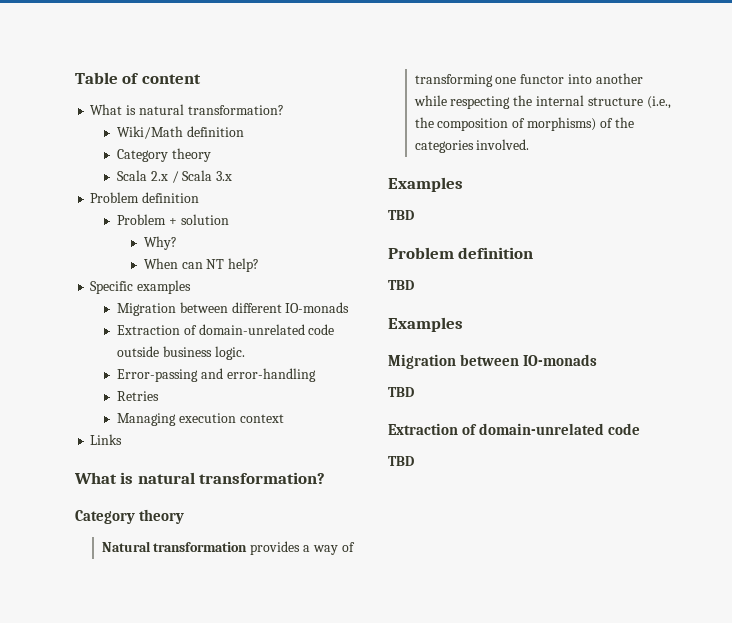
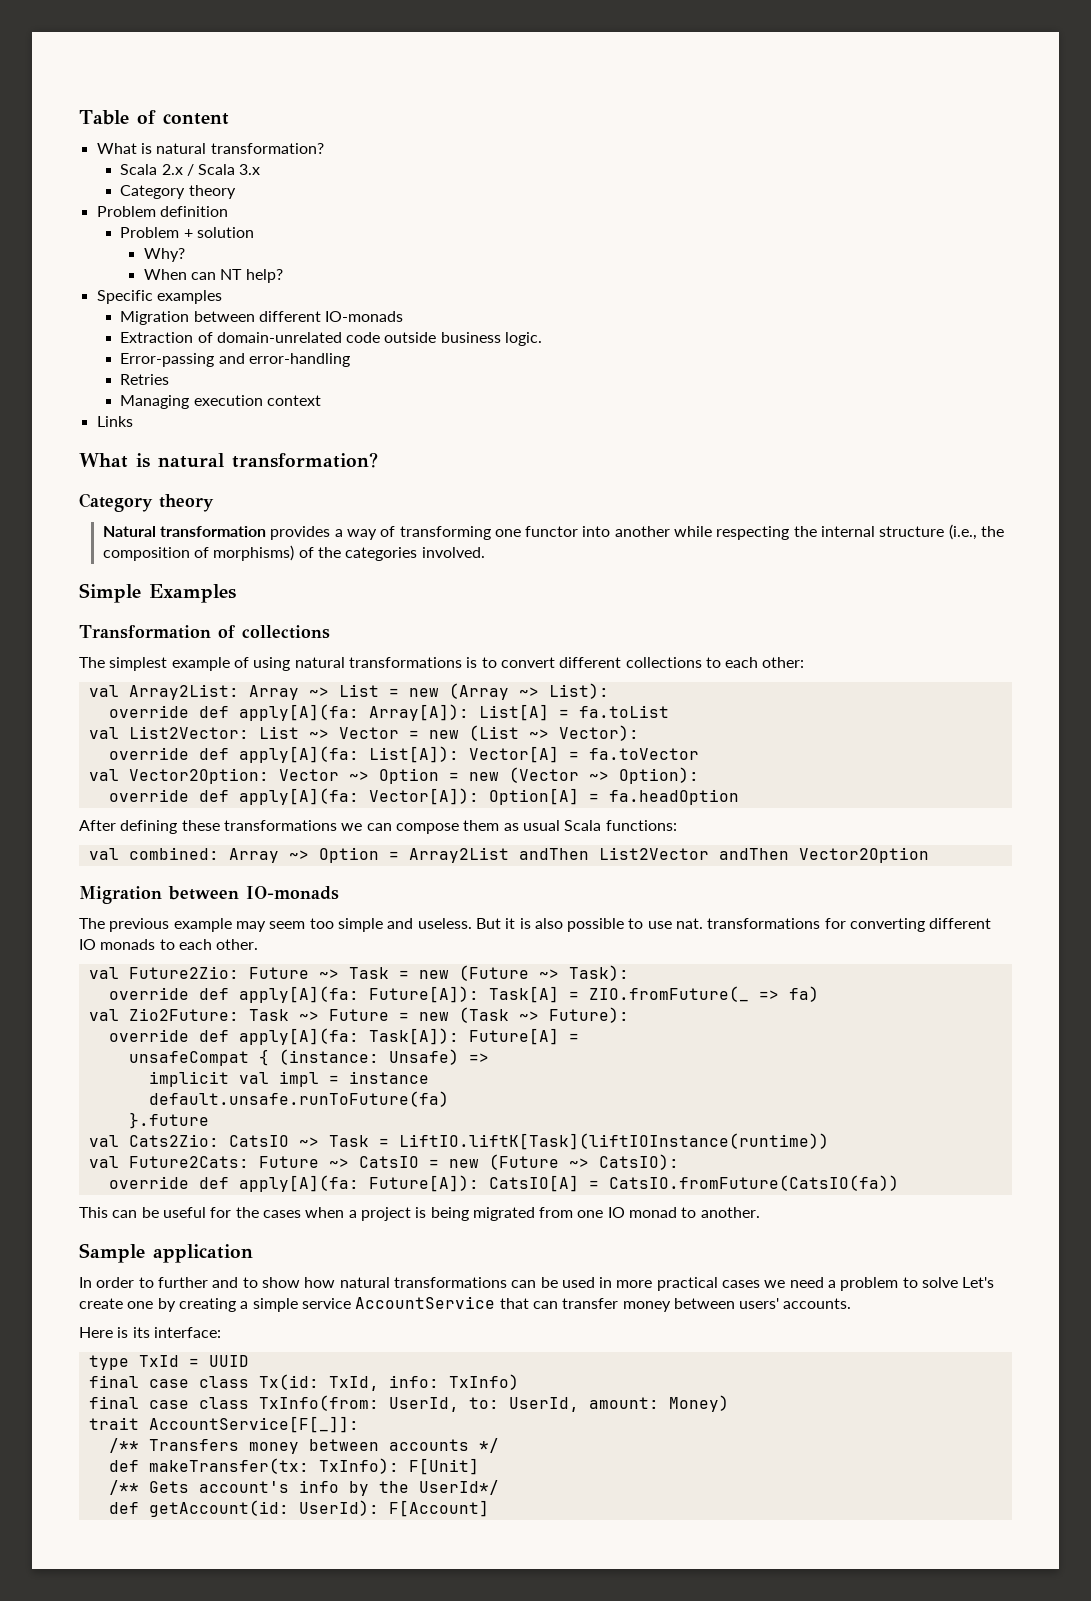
- Wiki/Math definition
- Category theory
  Scala 2.x / Scala 3.x
+ Category theory
  Natural transformation provides a way of transforming one functor into another while respecting the internal structure (i.e., the composition of morphisms) of the categories involved.
- Examples
- TBD
- Problem definition
- TBD
- Examples
+ Simple Examples
+ Transformation of collections
+ The simplest example of using natural transformations is to convert different collections to each other:
+ val Array2List: Array ~> List = new (Array ~> List):
+ override def apply[A](fa: Array[A]): List[A] = fa.toList
+ val List2Vector: List ~> Vector = new (List ~> Vector):
+ override def apply[A](fa: List[A]): Vector[A] = fa.toVector
+ val Vector2Option: Vector ~> Option = new (Vector ~> Option):
+ override def apply[A](fa: Vector[A]): Option[A] = fa.headOption
+ After defining these transformations we can compose them as usual Scala functions:
+ val combined: Array ~> Option = Array2List andThen List2Vector andThen Vector2Option
  Migration between IO-monads
- TBD
- Extraction of domain-unrelated code
- TBD
+ The previous example may seem too simple and useless. But it is also possible to use nat. transformations for converting different IO monads to each other.
+ val Future2Zio: Future ~> Task = new (Future ~> Task):
+ override def apply[A](fa: Future[A]): Task[A] = ZIO.fromFuture(_ => fa)
+ val Zio2Future: Task ~> Future = new (Task ~> Future):
+ override def apply[A](fa: Task[A]): Future[A] =
+ unsafeCompat { (instance: Unsafe) =>
+ implicit val impl = instance
+ default.unsafe.runToFuture(fa)
+ }.future
+ val Cats2Zio: CatsIO ~> Task = LiftIO.liftK[Task](liftIOInstance(runtime))
+ val Future2Cats: Future ~> CatsIO = new (Future ~> CatsIO):
+ override def apply[A](fa: Future[A]): CatsIO[A] = CatsIO.fromFuture(CatsIO(fa))
+ This can be useful for the cases when a project is being migrated from one IO monad to another.
+ Sample application
+ In order to further and to show how natural transformations can be used in more practical cases we need a problem to solve Let's create one by creating a simple service AccountService that can transfer money between users' accounts.
+ Here is its interface:
+ type TxId = UUID
+ final case class Tx(id: TxId, info: TxInfo)
+ final case class TxInfo(from: UserId, to: UserId, amount: Money)
+ trait AccountService[F[_]]:
+ /** Transfers money between accounts */
+ def makeTransfer(tx: TxInfo): F[Unit]
+ /** Gets account's info by the UserId*/
+ def getAccount(id: UserId): F[Account]

